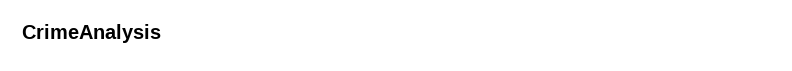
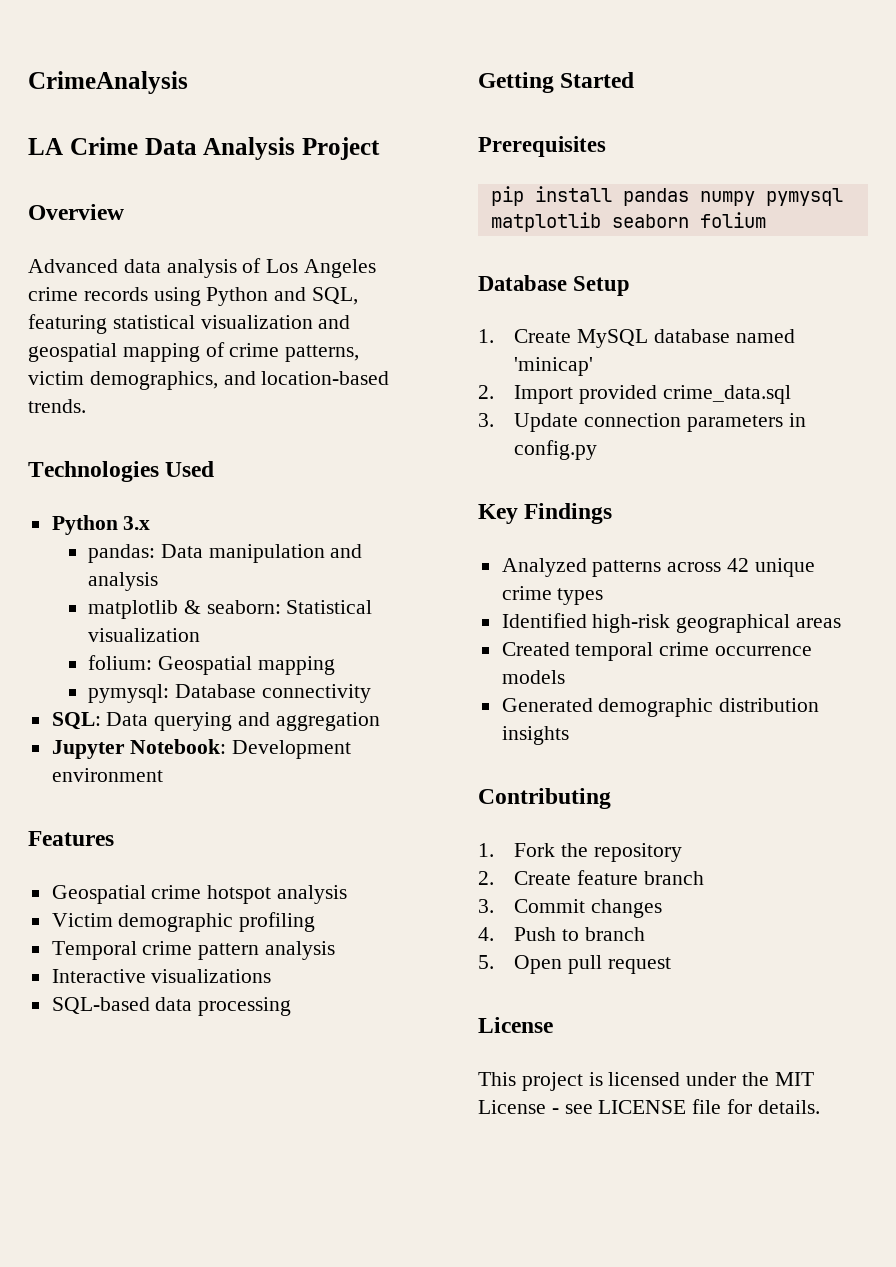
+ LA Crime Data Analysis Project
+ Overview
+ Advanced data analysis of Los Angeles crime records using Python and SQL, featuring statistical visualization and geospatial mapping of crime patterns, victim demographics, and location-based trends.
+ Technologies Used
+ Python 3.x
+ pandas: Data manipulation and analysis
+ matplotlib & seaborn: Statistical visualization
+ folium: Geospatial mapping
+ pymysql: Database connectivity
+ SQL: Data querying and aggregation
+ Jupyter Notebook: Development environment
+ Features
+ Geospatial crime hotspot analysis
+ Victim demographic profiling
+ Temporal crime pattern analysis
+ Interactive visualizations
+ SQL-based data processing
+ Getting Started
+ Prerequisites
+ pip install pandas numpy pymysql matplotlib seaborn folium
+ Database Setup
+ 1. Create MySQL database named 'minicap'
+ 2. Import provided crime_data.sql
+ 3. Update connection parameters in config.py
+ Key Findings
+ Analyzed patterns across 42 unique crime types
+ Identified high-risk geographical areas
+ Created temporal crime occurrence models
+ Generated demographic distribution insights
+ Contributing
+ 1. Fork the repository
+ 2. Create feature branch
+ 3. Commit changes
+ 4. Push to branch
+ 5. Open pull request
+ License
+ This project is licensed under the MIT License - see LICENSE file for details.

